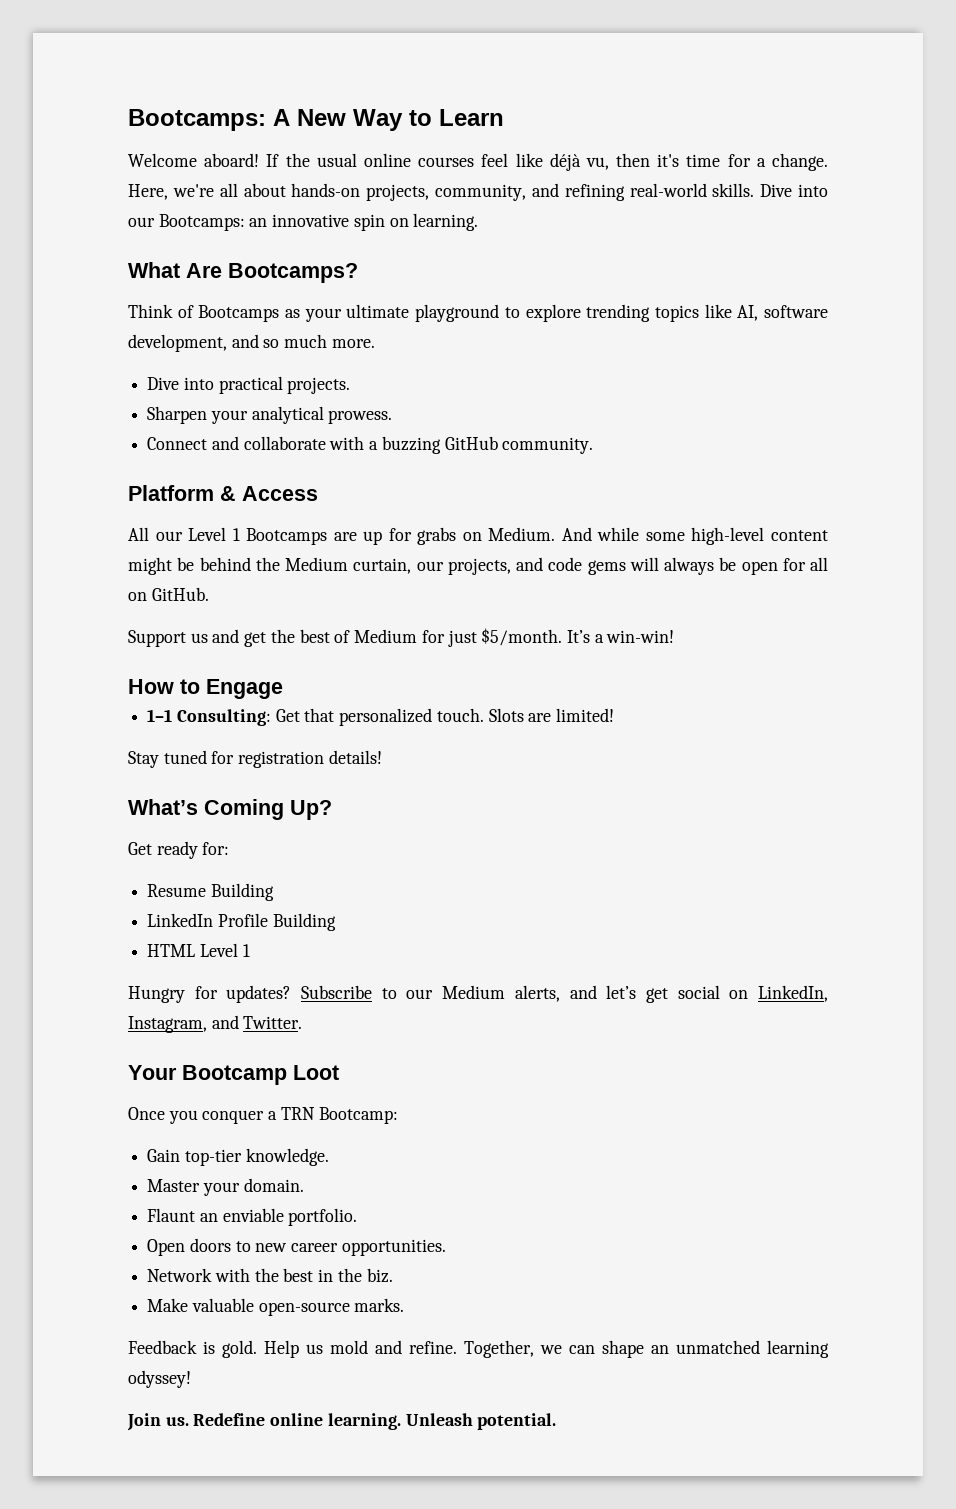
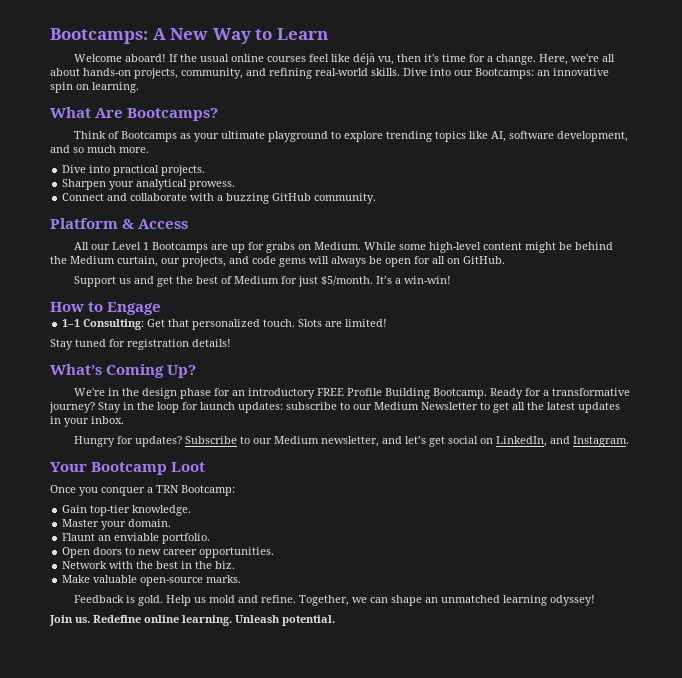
- And while some high-level content might be behind the Medium curtain, our projects, and code gems will always be open for all on GitHub.
+ While some high-level content might be behind the Medium curtain, our projects, and code gems will always be open for all on GitHub.
- Get ready for:
- Resume Building
- LinkedIn Profile Building
- HTML Level 1
+ We're in the design phase for an introductory FREE Profile Building Bootcamp. Ready for a transformative journey? Stay in the loop for launch updates: subscribe to our Medium Newsletter to get all the latest updates in your inbox.
- Subscribe to our Medium alerts, and let’s get social on LinkedIn, Instagram, and Twitter.
+ Subscribe to our Medium newsletter, and let’s get social on LinkedIn, and Instagram.

